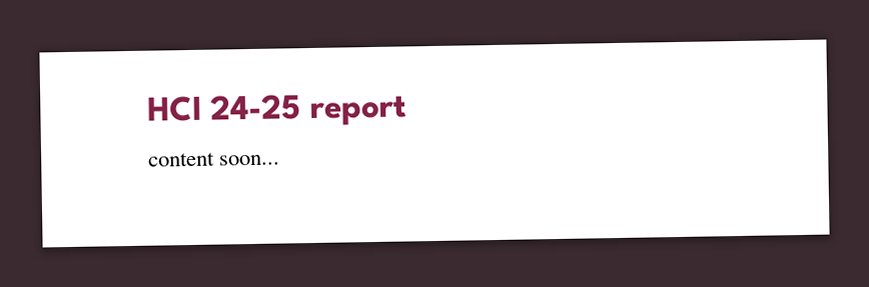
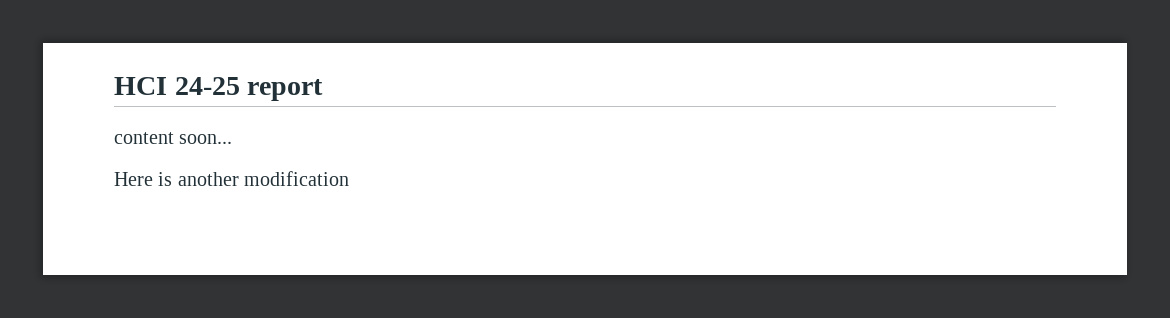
+ Here is another modification

